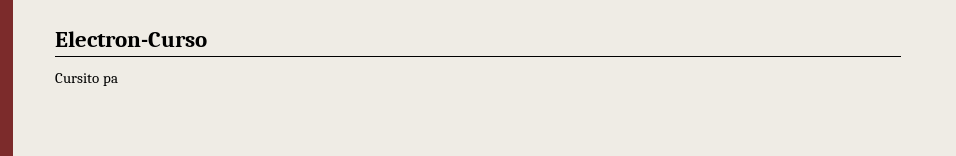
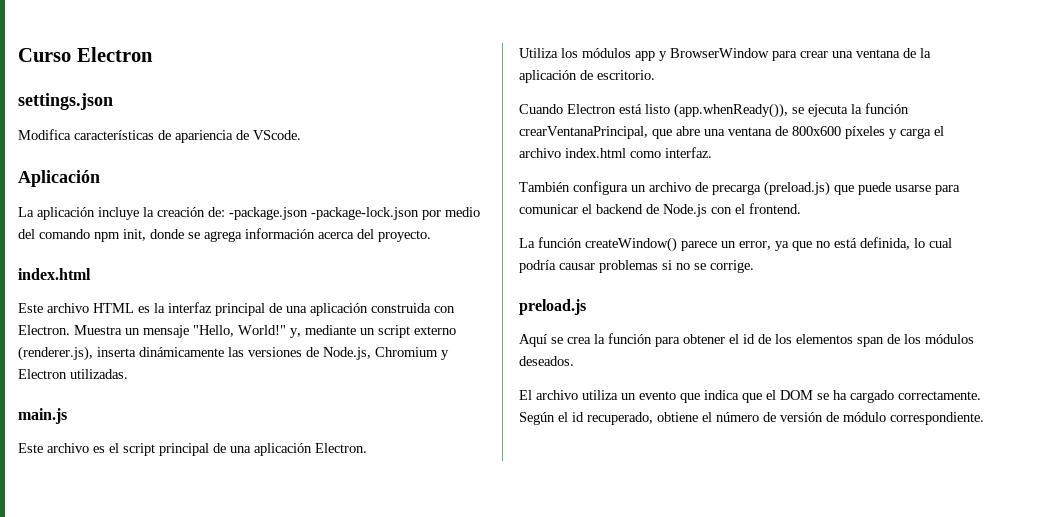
- Electron-Curso
- Cursito pa
+ Curso Electron
+ settings.json
+ Modifica características de apariencia de VScode.
+ Aplicación
+ La aplicación incluye la creación de: -package.json -package-lock.json por medio del comando npm init, donde se agrega información acerca del proyecto.
+ index.html
+ Este archivo HTML es la interfaz principal de una aplicación construida con Electron. Muestra un mensaje "Hello, World!" y, mediante un script externo (renderer.js), inserta dinámicamente las versiones de Node.js, Chromium y Electron utilizadas.
+ main.js
+ Este archivo es el script principal de una aplicación Electron.
+ Utiliza los módulos app y BrowserWindow para crear una ventana de la aplicación de escritorio.
+ Cuando Electron está listo (app.whenReady()), se ejecuta la función crearVentanaPrincipal, que abre una ventana de 800x600 píxeles y carga el archivo index.html como interfaz.
+ También configura un archivo de precarga (preload.js) que puede usarse para comunicar el backend de Node.js con el frontend.
+ La función createWindow() parece un error, ya que no está definida, lo cual podría causar problemas si no se corrige.
+ preload.js
+ Aquí se crea la función para obtener el id de los elementos span de los módulos deseados.
+ El archivo utiliza un evento que indica que el DOM se ha cargado correctamente. Según el id recuperado, obtiene el número de versión de módulo correspondiente.

